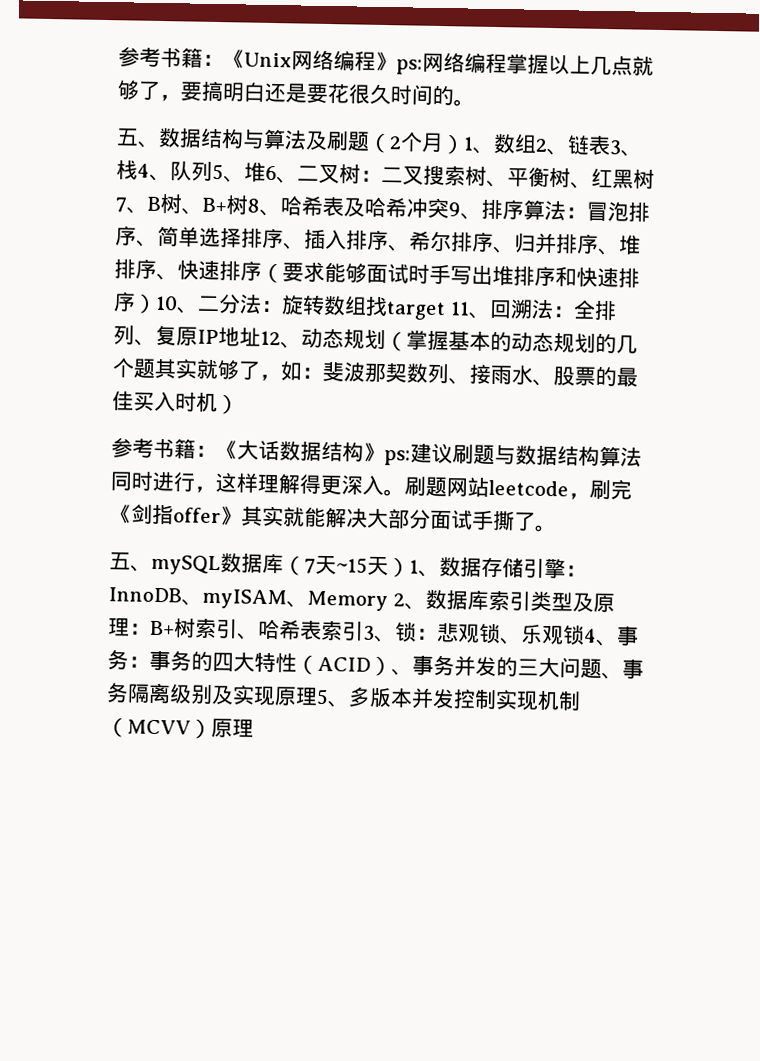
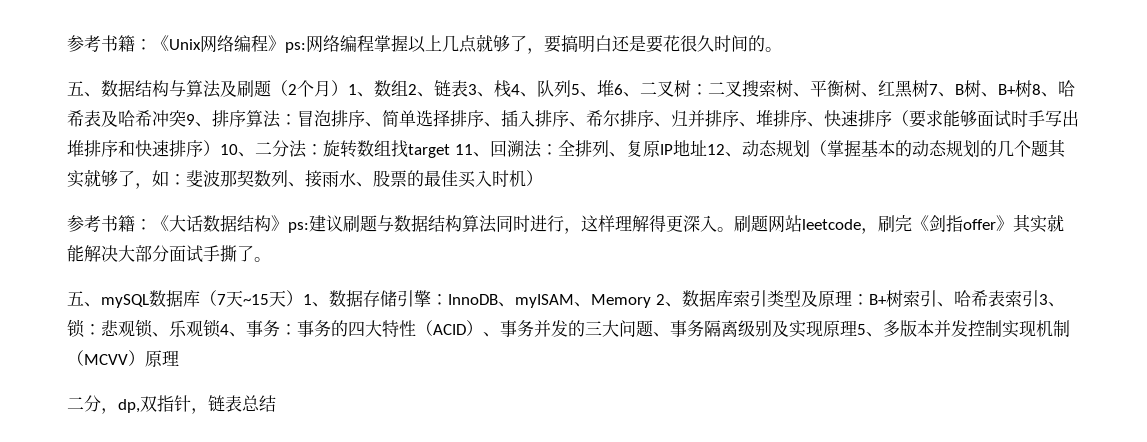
+ 二分，dp,双指针，链表总结

